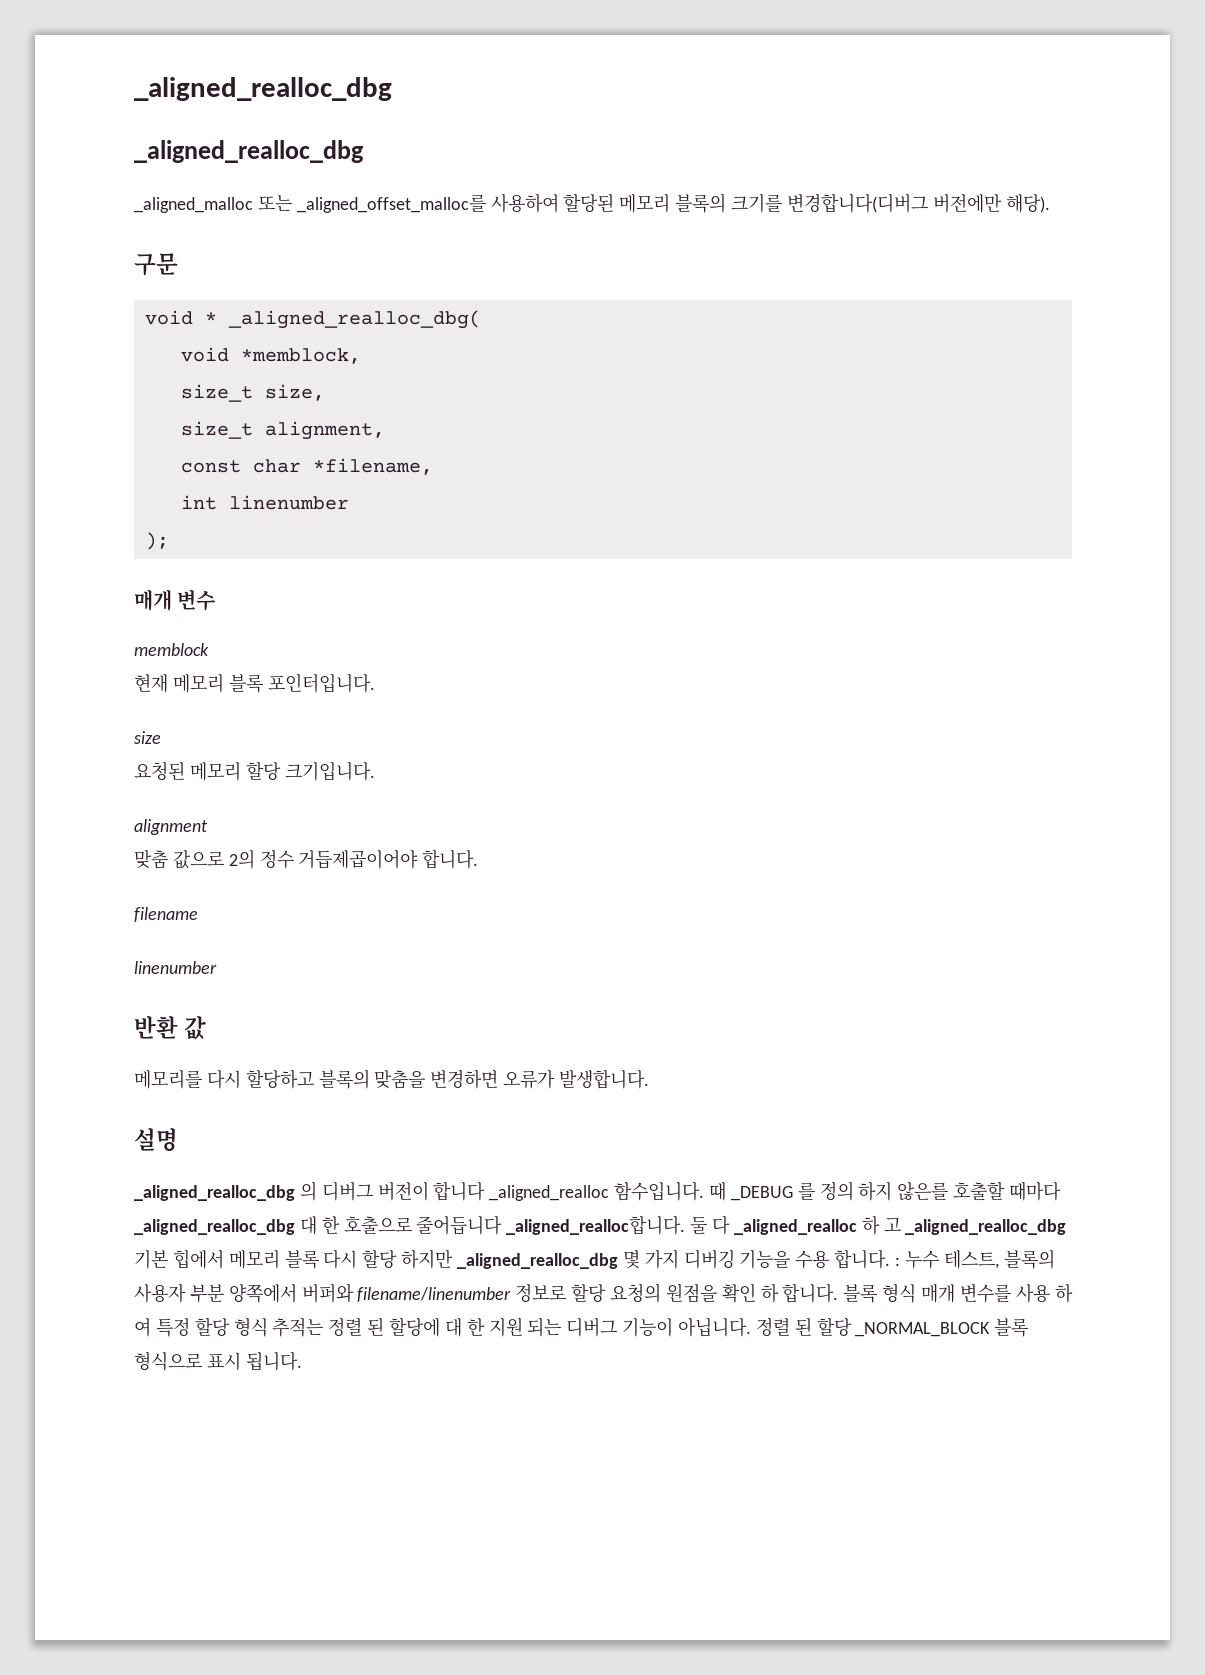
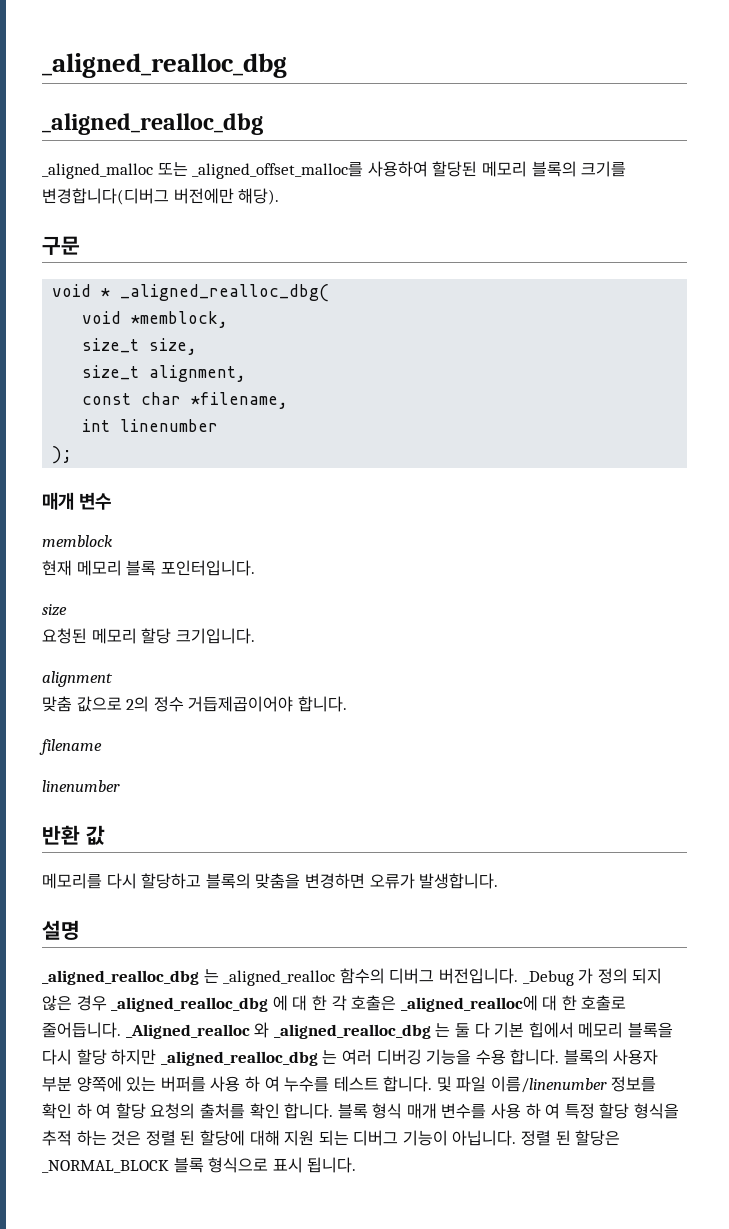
- _aligned_realloc_dbg 의 디버그 버전이 합니다 _aligned_realloc 함수입니다. 때 _DEBUG 를 정의 하지 않은를 호출할 때마다 _aligned_realloc_dbg 대 한 호출으로 줄어듭니다 _aligned_realloc합니다. 둘 다 _aligned_realloc 하 고 _aligned_realloc_dbg 기본 힙에서 메모리 블록 다시 할당 하지만 _aligned_realloc_dbg 몇 가지 디버깅 기능을 수용 합니다. : 누수 테스트, 블록의 사용자 부분 양쪽에서 버퍼와 filename/linenumber 정보로 할당 요청의 원점을 확인 하 합니다.
+ _aligned_realloc_dbg 는 _aligned_realloc 함수의 디버그 버전입니다. _Debug 가 정의 되지 않은 경우 _aligned_realloc_dbg 에 대 한 각 호출은 _aligned_realloc에 대 한 호출로 줄어듭니다. _Aligned_realloc 와 _aligned_realloc_dbg 는 둘 다 기본 힙에서 메모리 블록을 다시 할당 하지만 _aligned_realloc_dbg 는 여러 디버깅 기능을 수용 합니다. 블록의 사용자 부분 양쪽에 있는 버퍼를 사용 하 여 누수를 테스트 합니다. 및 파일 이름/linenumber 정보를 확인 하 여 할당 요청의 출처를 확인 합니다.
- 블록 형식 매개 변수를 사용 하 여 특정 할당 형식 추적는 정렬 된 할당에 대 한 지원 되는 디버그 기능이 아닙니다.
+ 블록 형식 매개 변수를 사용 하 여 특정 할당 형식을 추적 하는 것은 정렬 된 할당에 대해 지원 되는 디버그 기능이 아닙니다.
- 정렬 된 할당 _NORMAL_BLOCK 블록 형식으로 표시 됩니다.
+ 정렬 된 할당은 _NORMAL_BLOCK 블록 형식으로 표시 됩니다.

